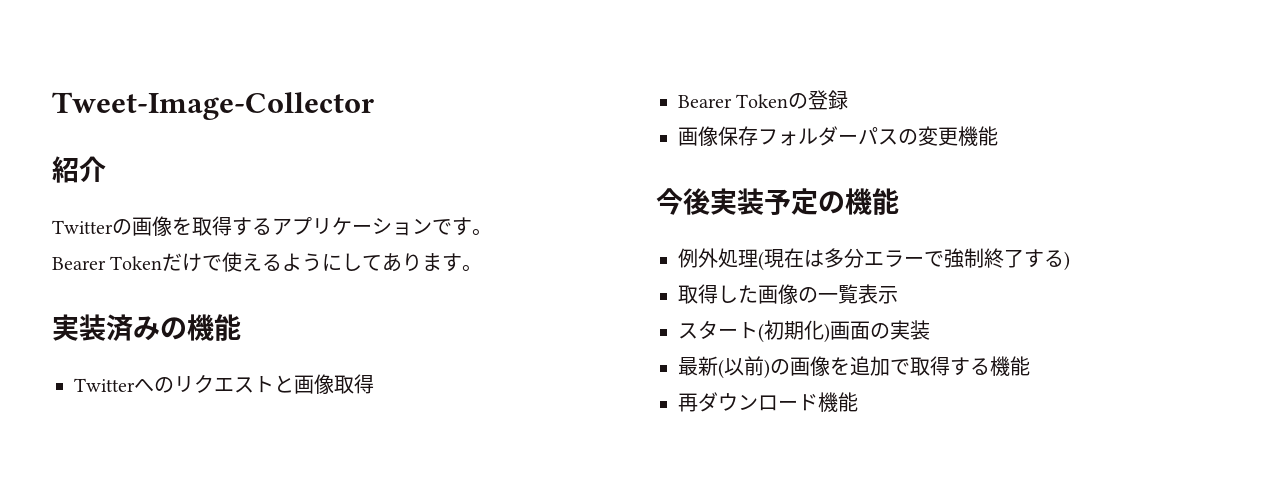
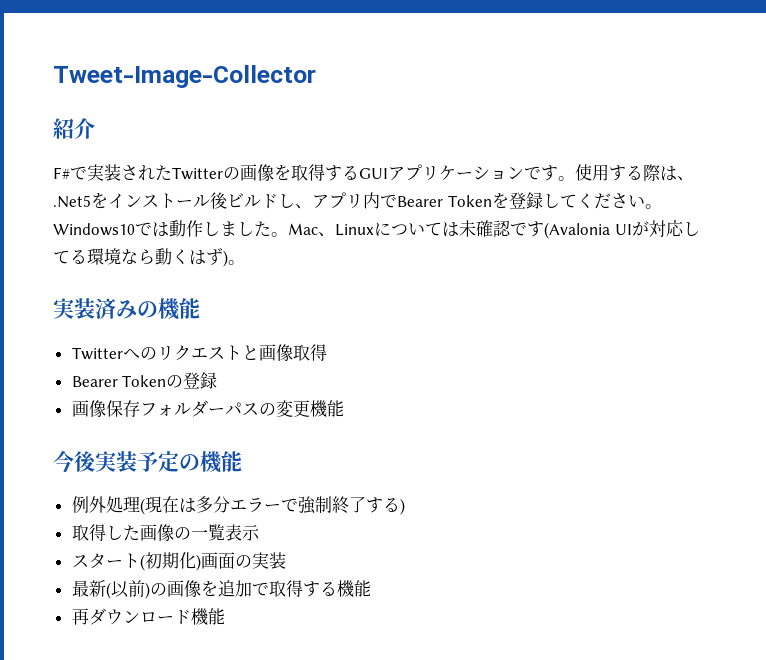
- Twitterの画像を取得するアプリケーションです。
- Bearer Tokenだけで使えるようにしてあります。
+ F#で実装されたTwitterの画像を取得するGUIアプリケーションです。使用する際は、.Net5をインストール後ビルドし、アプリ内でBearer Tokenを登録してください。Windows10では動作しました。Mac、Linuxについては未確認です(Avalonia UIが対応してる環境なら動くはず)。

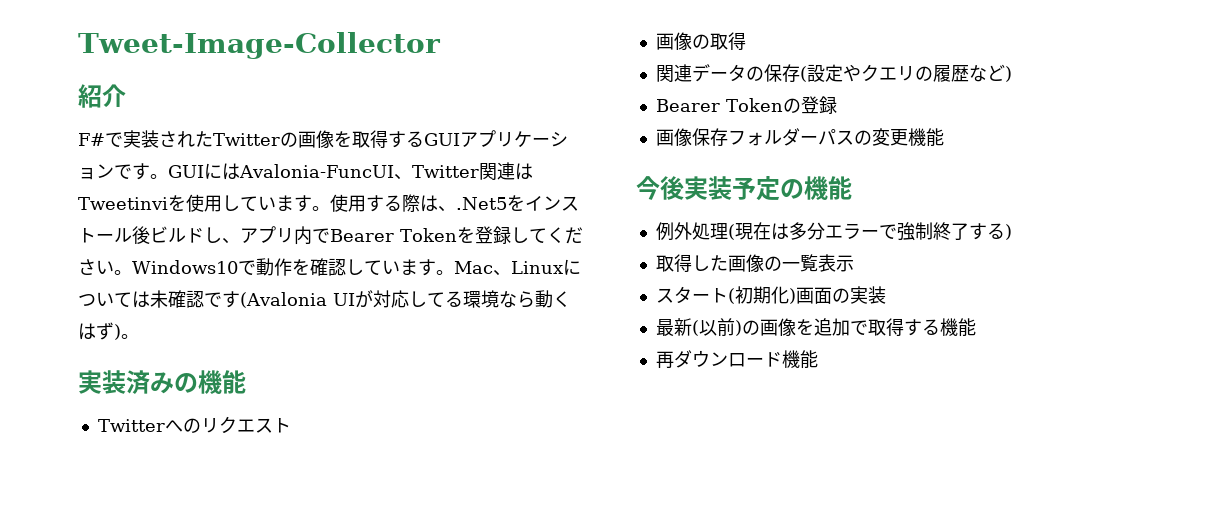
+ GUIにはAvalonia-FuncUI、Twitter関連はTweetinviを使用しています。
- Windows10では動作しました。
+ Windows10で動作を確認しています。
- Twitterへのリクエストと画像取得
+ Twitterへのリクエスト
+ 画像の取得
+ 関連データの保存(設定やクエリの履歴など)

